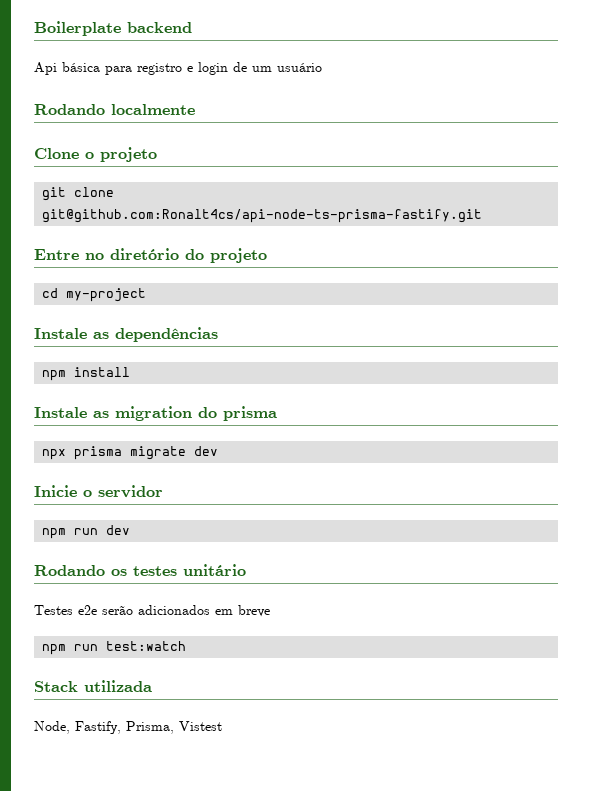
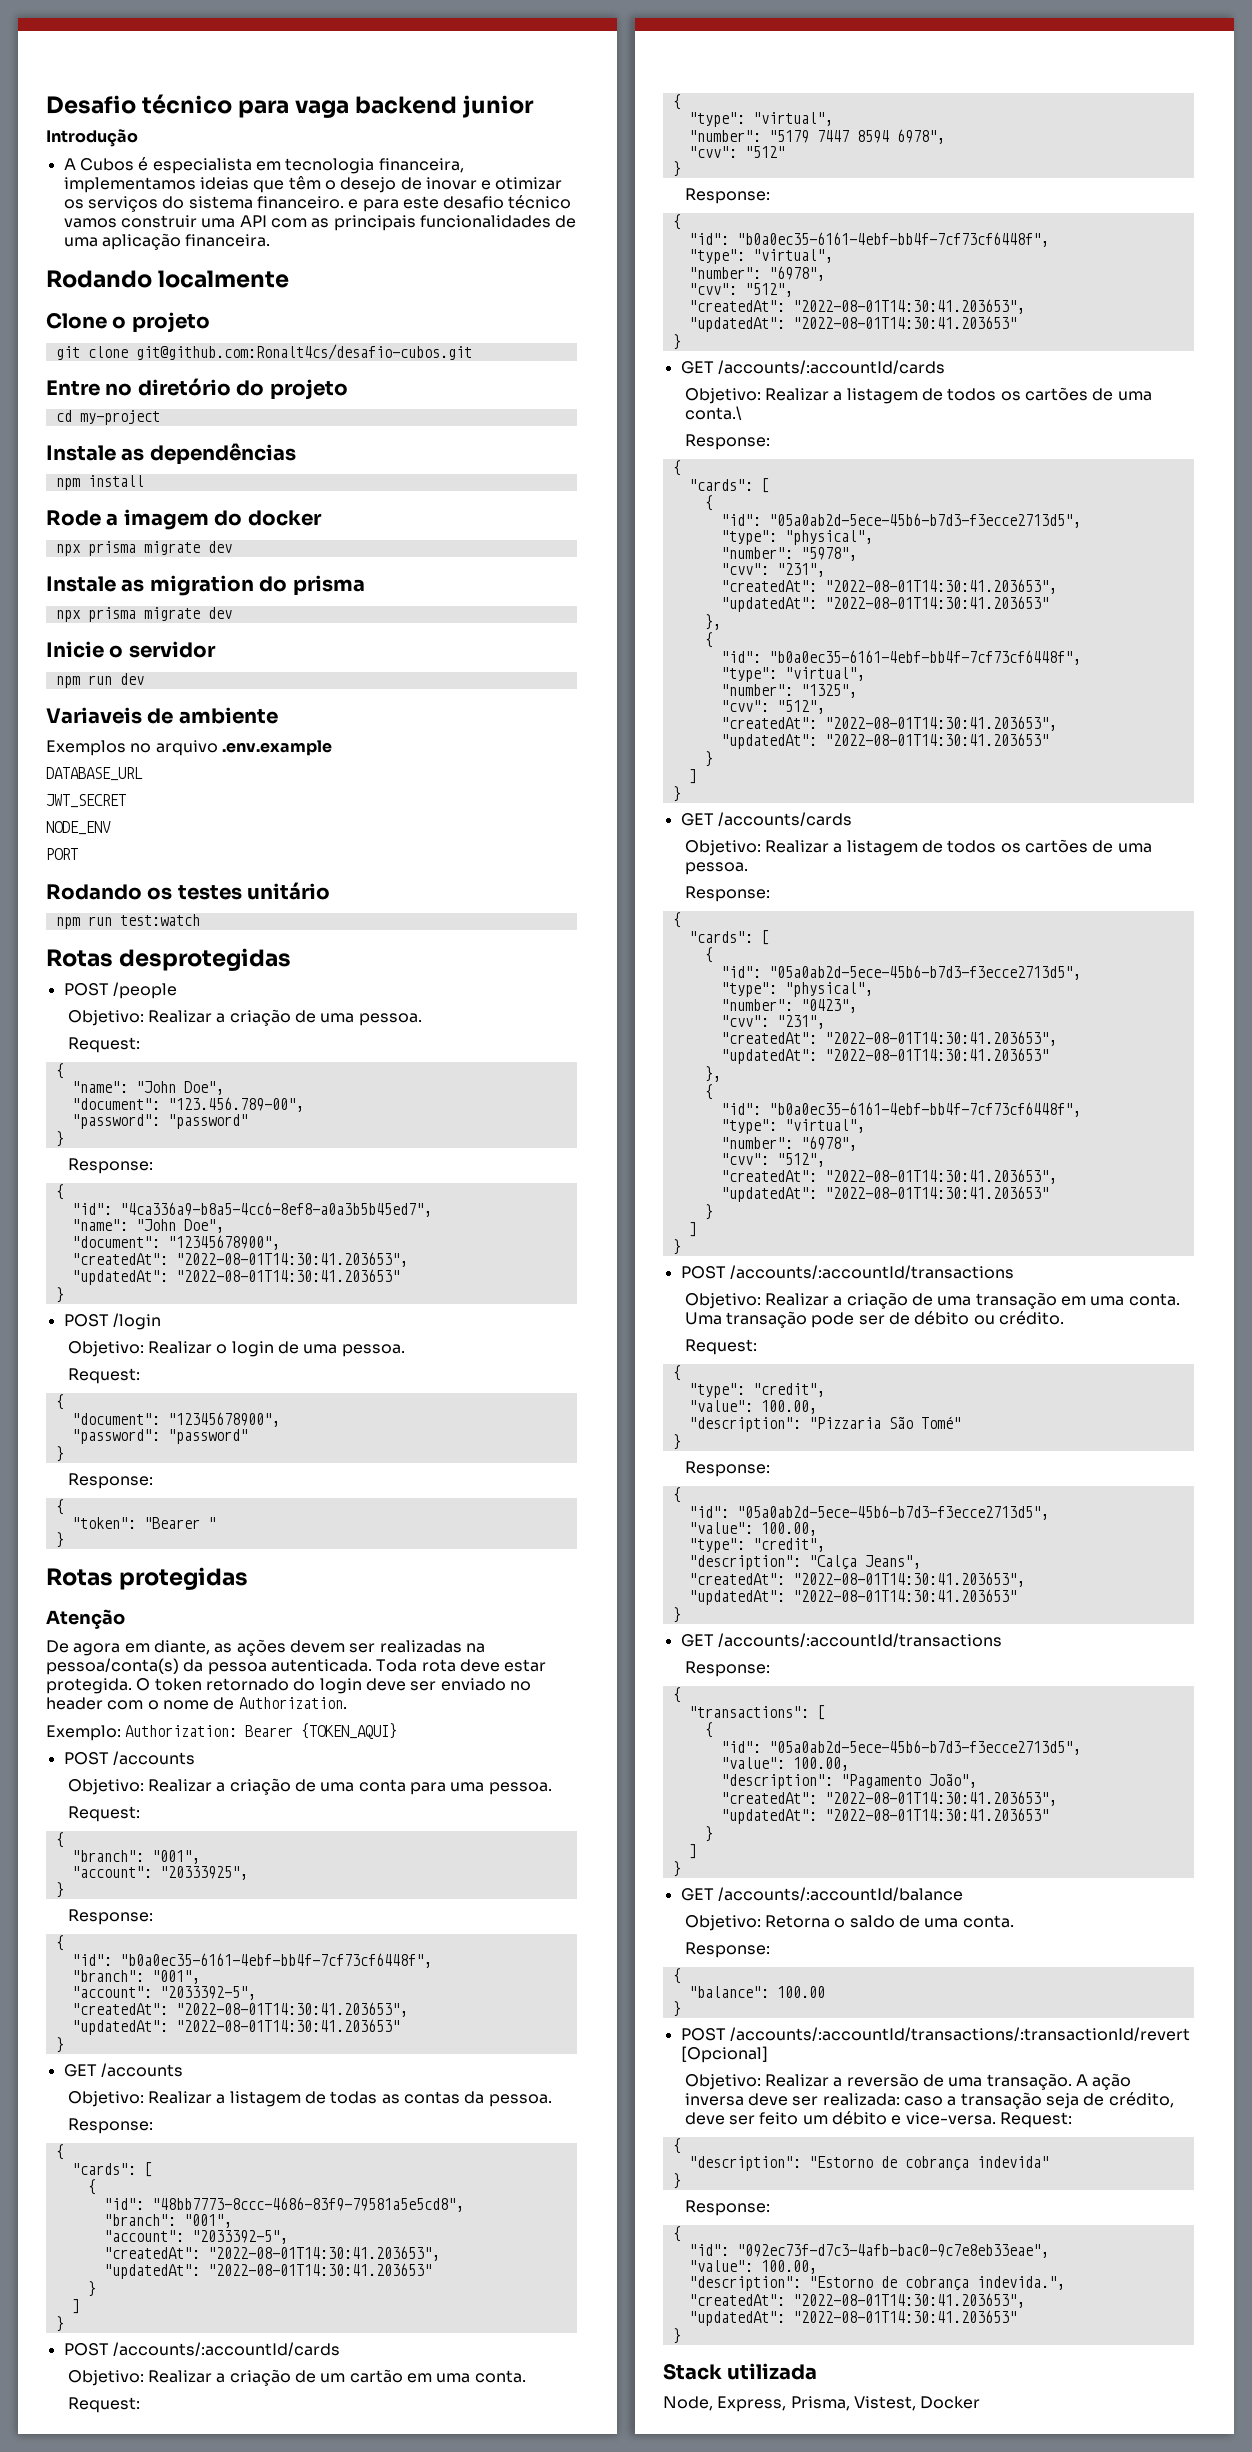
- Boilerplate backend
- Api básica para registro e login de um usuário
+ Desafio técnico para vaga backend junior
+ Introdução
+ A Cubos é especialista em tecnologia financeira, implementamos ideias que têm o desejo de inovar e otimizar os serviços do sistema financeiro. e para este desafio técnico vamos construir uma API com as principais funcionalidades de uma aplicação financeira.
- git clone git@github.com:Ronalt4cs/api-node-ts-prisma-fastify.git
+ git clone git@github.com:Ronalt4cs/desafio-cubos.git
+ Rode a imagem do docker
+ npx prisma migrate dev
+ Variaveis de ambiente
+ Exemplos no arquivo .env.example
+ DATABASE_URL
+ JWT_SECRET
+ NODE_ENV
+ PORT
  Rodando os testes unitário
- Testes e2e serão adicionados em breve
  npm run test:watch
+ Rotas desprotegidas
+ POST /people
+ Objetivo: Realizar a criação de uma pessoa.
+ Request:
+ {
+ "name": "John Doe",
+ "document": "123.456.789-00",
+ "password": "password"
+ }
+ Response:
+ {
+ "id": "4ca336a9-b8a5-4cc6-8ef8-a0a3b5b45ed7",
+ "name": "John Doe",
+ "document": "12345678900",
+ "createdAt": "2022-08-01T14:30:41.203653",
+ "updatedAt": "2022-08-01T14:30:41.203653"
+ }
+ POST /login
+ Objetivo: Realizar o login de uma pessoa.
+ Request:
+ {
+ "document": "12345678900",
+ "password": "password"
+ }
+ Response:
+ {
+ "token": "Bearer "
+ }
+ Rotas protegidas
+ Atenção
+ De agora em diante, as ações devem ser realizadas na pessoa/conta(s) da pessoa autenticada. Toda rota deve estar protegida. O token retornado do login deve ser enviado no header com o nome de Authorization.
+ Exemplo: Authorization: Bearer {TOKEN_AQUI}
+ POST /accounts
+ Objetivo: Realizar a criação de uma conta para uma pessoa.
+ Request:
+ {
+ "branch": "001",
+ "account": "20333925",
+ }
+ Response:
+ {
+ "id": "b0a0ec35-6161-4ebf-bb4f-7cf73cf6448f",
+ "branch": "001",
+ "account": "2033392-5",
+ "createdAt": "2022-08-01T14:30:41.203653",
+ "updatedAt": "2022-08-01T14:30:41.203653"
+ }
+ GET /accounts
+ Objetivo: Realizar a listagem de todas as contas da pessoa.
+ Response:
+ {
+ "cards": [
+ {
+ "id": "48bb7773-8ccc-4686-83f9-79581a5e5cd8",
+ "branch": "001",
+ "account": "2033392-5",
+ "createdAt": "2022-08-01T14:30:41.203653",
+ "updatedAt": "2022-08-01T14:30:41.203653"
+ }
+ ]
+ }
+ POST /accounts/:accountId/cards
+ Objetivo: Realizar a criação de um cartão em uma conta.
+ Request:
+ {
+ "type": "virtual",
+ "number": "5179 7447 8594 6978",
+ "cvv": "512"
+ }
+ Response:
+ {
+ "id": "b0a0ec35-6161-4ebf-bb4f-7cf73cf6448f",
+ "type": "virtual",
+ "number": "6978",
+ "cvv": "512",
+ "createdAt": "2022-08-01T14:30:41.203653",
+ "updatedAt": "2022-08-01T14:30:41.203653"
+ }
+ GET /accounts/:accountId/cards
+ Objetivo: Realizar a listagem de todos os cartões de uma conta.\
+ Response:
+ {
+ "cards": [
+ {
+ "id": "05a0ab2d-5ece-45b6-b7d3-f3ecce2713d5",
+ "type": "physical",
+ "number": "5978",
+ "cvv": "231",
+ "createdAt": "2022-08-01T14:30:41.203653",
+ "updatedAt": "2022-08-01T14:30:41.203653"
+ },
+ {
+ "id": "b0a0ec35-6161-4ebf-bb4f-7cf73cf6448f",
+ "type": "virtual",
+ "number": "1325",
+ "cvv": "512",
+ "createdAt": "2022-08-01T14:30:41.203653",
+ "updatedAt": "2022-08-01T14:30:41.203653"
+ }
+ ]
+ }
+ GET /accounts/cards
+ Objetivo: Realizar a listagem de todos os cartões de uma pessoa.
+ Response:
+ {
+ "cards": [
+ {
+ "id": "05a0ab2d-5ece-45b6-b7d3-f3ecce2713d5",
+ "type": "physical",
+ "number": "0423",
+ "cvv": "231",
+ "createdAt": "2022-08-01T14:30:41.203653",
+ "updatedAt": "2022-08-01T14:30:41.203653"
+ },
+ {
+ "id": "b0a0ec35-6161-4ebf-bb4f-7cf73cf6448f",
+ "type": "virtual",
+ "number": "6978",
+ "cvv": "512",
+ "createdAt": "2022-08-01T14:30:41.203653",
+ "updatedAt": "2022-08-01T14:30:41.203653"
+ }
+ ]
+ }
+ POST /accounts/:accountId/transactions
+ Objetivo: Realizar a criação de uma transação em uma conta. Uma transação pode ser de débito ou crédito.
+ Request:
+ {
+ "type": "credit",
+ "value": 100.00,
+ "description": "Pizzaria São Tomé"
+ }
+ Response:
+ {
+ "id": "05a0ab2d-5ece-45b6-b7d3-f3ecce2713d5",
+ "value": 100.00,
+ "type": "credit",
+ "description": "Calça Jeans",
+ "createdAt": "2022-08-01T14:30:41.203653",
+ "updatedAt": "2022-08-01T14:30:41.203653"
+ }
+ GET /accounts/:accountId/transactions
+ Response:
+ {
+ "transactions": [
+ {
+ "id": "05a0ab2d-5ece-45b6-b7d3-f3ecce2713d5",
+ "value": 100.00,
+ "description": "Pagamento João",
+ "createdAt": "2022-08-01T14:30:41.203653",
+ "updatedAt": "2022-08-01T14:30:41.203653"
+ }
+ ]
+ }
+ GET /accounts/:accountId/balance
+ Objetivo: Retorna o saldo de uma conta.
+ Response:
+ {
+ "balance": 100.00
+ }
+ POST /accounts/:accountId/transactions/:transactionId/revert [Opcional]
+ Objetivo: Realizar a reversão de uma transação. A ação inversa deve ser realizada: caso a transação seja de crédito, deve ser feito um débito e vice-versa. Request:
+ {
+ "description": "Estorno de cobrança indevida"
+ }
+ Response:
+ {
+ "id": "092ec73f-d7c3-4afb-bac0-9c7e8eb33eae",
+ "value": 100.00,
+ "description": "Estorno de cobrança indevida.",
+ "createdAt": "2022-08-01T14:30:41.203653",
+ "updatedAt": "2022-08-01T14:30:41.203653"
+ }
- Node, Fastify, Prisma, Vistest
+ Node, Express, Prisma, Vistest, Docker

